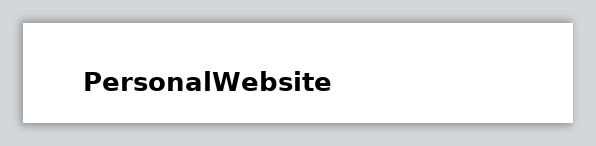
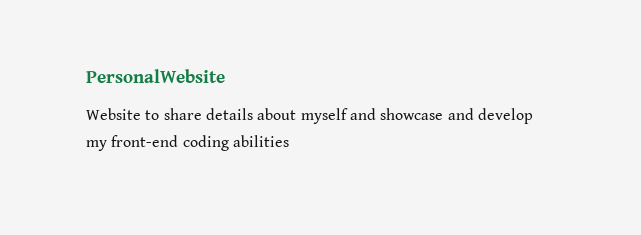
+ Website to share details about myself and showcase and develop my front-end coding abilities

